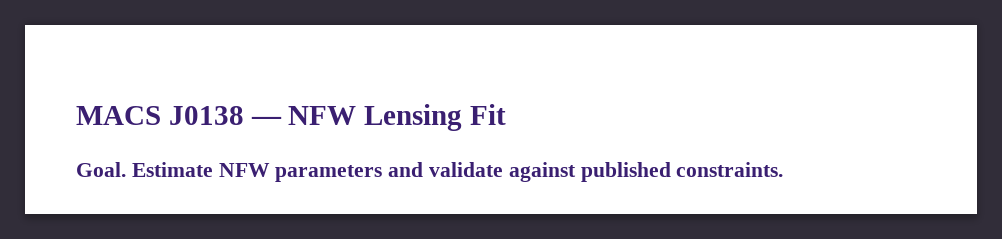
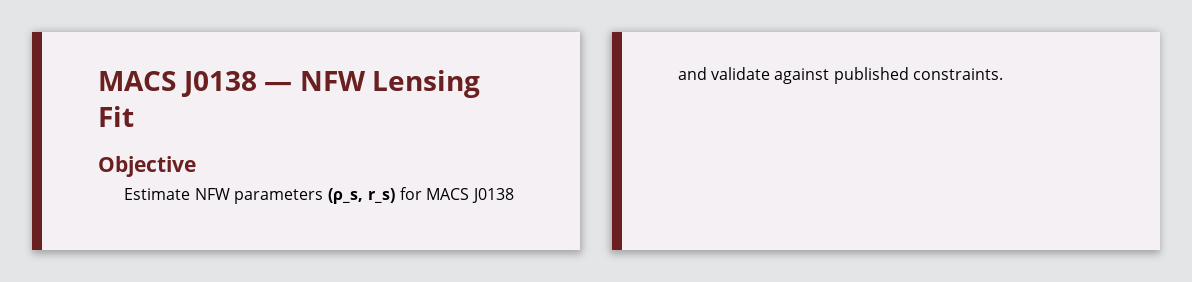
- Goal. Estimate NFW parameters and validate against published constraints.
+ Objective
+ Estimate NFW parameters (ρ_s, r_s) for MACS J0138 and validate against published constraints.

